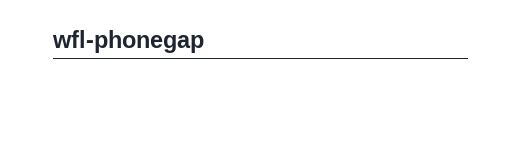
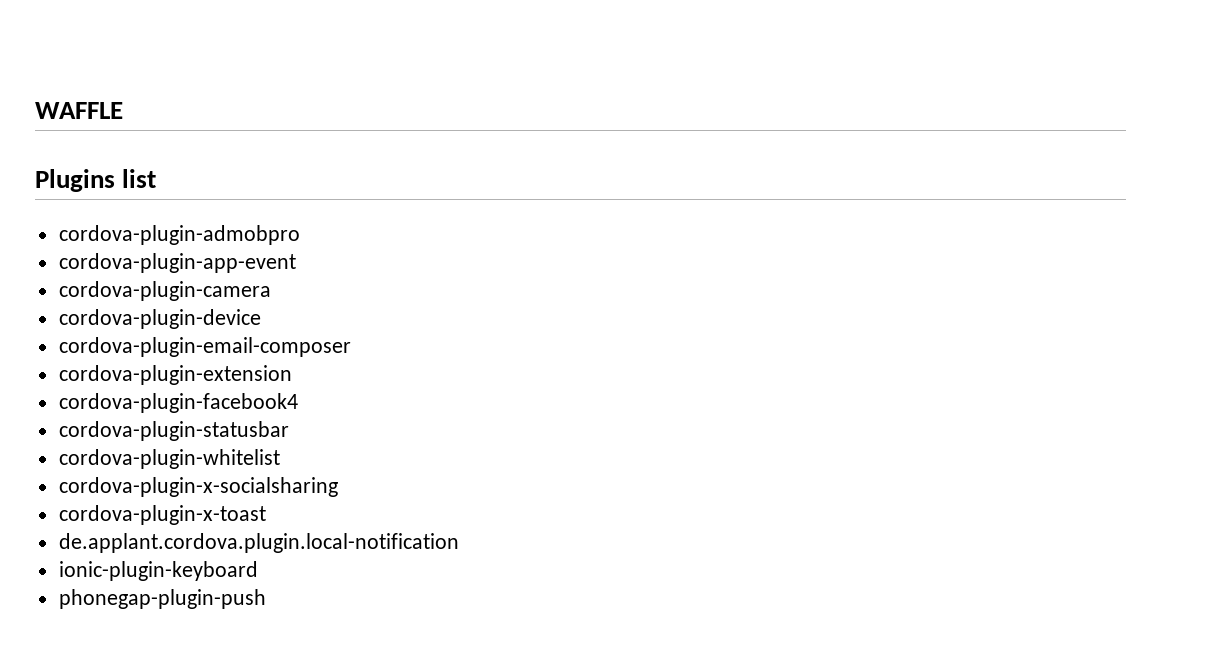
- wfl-phonegap
+ WAFFLE
+ Plugins list
+ cordova-plugin-admobpro
+ cordova-plugin-app-event
+ cordova-plugin-camera
+ cordova-plugin-device
+ cordova-plugin-email-composer
+ cordova-plugin-extension
+ cordova-plugin-facebook4
+ cordova-plugin-statusbar
+ cordova-plugin-whitelist
+ cordova-plugin-x-socialsharing
+ cordova-plugin-x-toast
+ de.applant.cordova.plugin.local-notification
+ ionic-plugin-keyboard
+ phonegap-plugin-push

